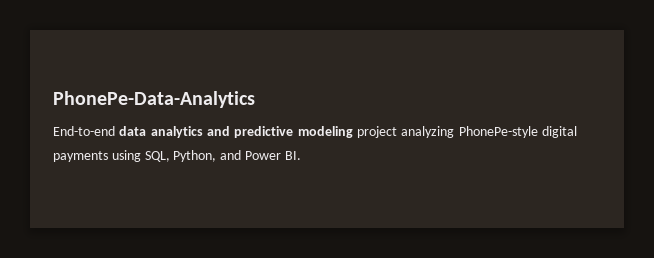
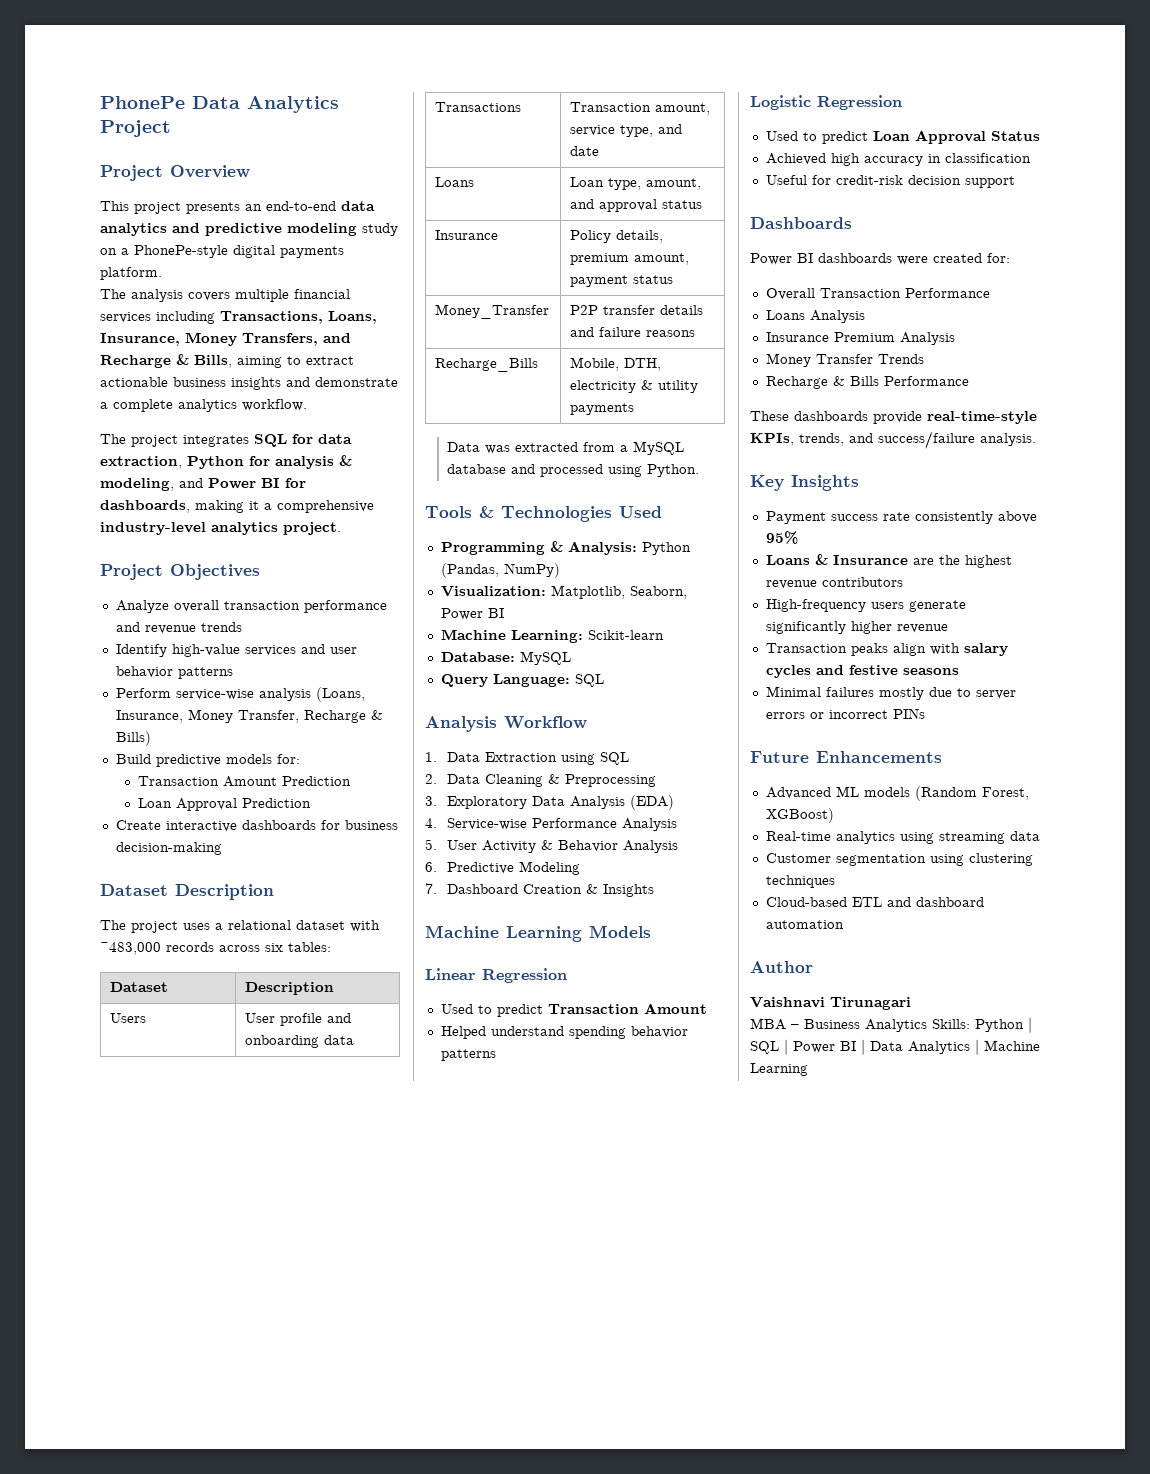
- PhonePe-Data-Analytics
- End-to-end data analytics and predictive modeling project analyzing PhonePe-style digital payments using SQL, Python, and Power BI.
+ PhonePe Data Analytics Project
+ Project Overview
+ This project presents an end-to-end data analytics and predictive modeling study on a PhonePe-style digital payments platform.
+ The analysis covers multiple financial services including Transactions, Loans, Insurance, Money Transfers, and Recharge & Bills, aiming to extract actionable business insights and demonstrate a complete analytics workflow.
+ The project integrates SQL for data extraction, Python for analysis & modeling, and Power BI for dashboards, making it a comprehensive industry-level analytics project.
+ Project Objectives
+ Analyze overall transaction performance and revenue trends
+ Identify high-value services and user behavior patterns
+ Perform service-wise analysis (Loans, Insurance, Money Transfer, Recharge & Bills)
+ Build predictive models for:
+ Transaction Amount Prediction
+ Loan Approval Prediction
+ Create interactive dashboards for business decision-making
+ Dataset Description
+ The project uses a relational dataset with ~483,000 records across six tables:
+ Dataset | Description
+ Users | User profile and onboarding data
+ Transactions | Transaction amount, service type, and date
+ Loans | Loan type, amount, and approval status
+ Insurance | Policy details, premium amount, payment status
+ Money_Transfer | P2P transfer details and failure reasons
+ Recharge_Bills | Mobile, DTH, electricity & utility payments
+ Data was extracted from a MySQL database and processed using Python.
+ Tools & Technologies Used
+ Programming & Analysis: Python (Pandas, NumPy)
+ Visualization: Matplotlib, Seaborn, Power BI
+ Machine Learning: Scikit-learn
+ Database: MySQL
+ Query Language: SQL
+ Analysis Workflow
+ 1. Data Extraction using SQL
+ 2. Data Cleaning & Preprocessing
+ 3. Exploratory Data Analysis (EDA)
+ 4. Service-wise Performance Analysis
+ 5. User Activity & Behavior Analysis
+ 6. Predictive Modeling
+ 7. Dashboard Creation & Insights
+ Machine Learning Models
+ Linear Regression
+ Used to predict Transaction Amount
+ Helped understand spending behavior patterns
+ Logistic Regression
+ Used to predict Loan Approval Status
+ Achieved high accuracy in classification
+ Useful for credit-risk decision support
+ Dashboards
+ Power BI dashboards were created for:
+ Overall Transaction Performance
+ Loans Analysis
+ Insurance Premium Analysis
+ Money Transfer Trends
+ Recharge & Bills Performance
+ These dashboards provide real-time-style KPIs, trends, and success/failure analysis.
+ Key Insights
+ Payment success rate consistently above 95%
+ Loans & Insurance are the highest revenue contributors
+ High-frequency users generate significantly higher revenue
+ Transaction peaks align with salary cycles and festive seasons
+ Minimal failures mostly due to server errors or incorrect PINs
+ Future Enhancements
+ Advanced ML models (Random Forest, XGBoost)
+ Real-time analytics using streaming data
+ Customer segmentation using clustering techniques
+ Cloud-based ETL and dashboard automation
+ Author
+ Vaishnavi Tirunagari
+ MBA – Business Analytics Skills: Python | SQL | Power BI | Data Analytics | Machine Learning

